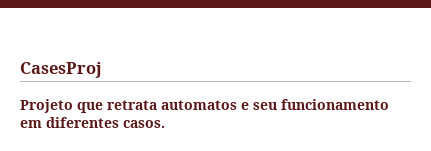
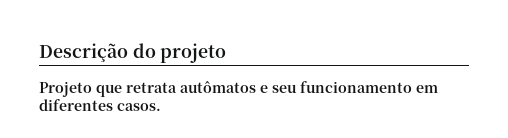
- CasesProj
+ Descrição do projeto
- Projeto que retrata automatos e seu funcionamento em diferentes casos.
+ Projeto que retrata autômatos e seu funcionamento em diferentes casos.

